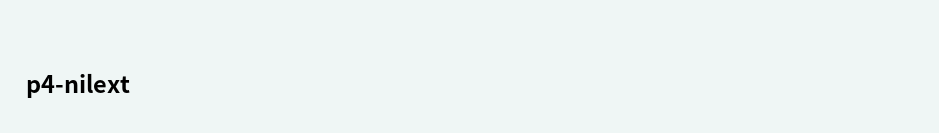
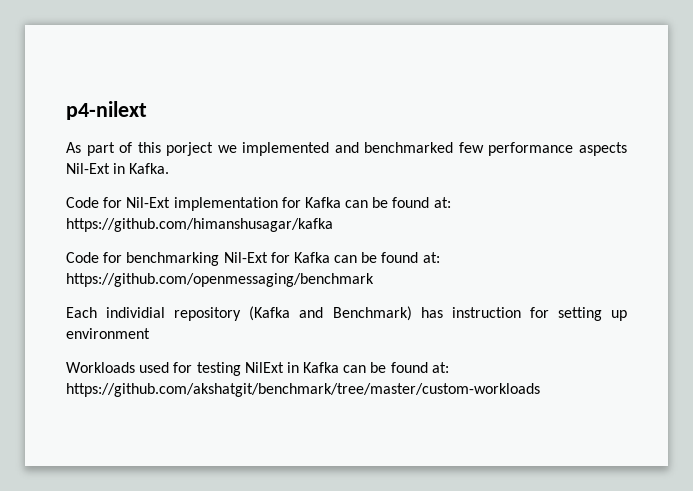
+ As part of this porject we implemented and benchmarked few performance aspects Nil-Ext in Kafka.
+ Code for Nil-Ext implementation for Kafka can be found at: https://github.com/himanshusagar/kafka
+ Code for benchmarking Nil-Ext for Kafka can be found at: https://github.com/openmessaging/benchmark
+ Each individial repository (Kafka and Benchmark) has instruction for setting up environment
+ Workloads used for testing NilExt in Kafka can be found at: https://github.com/akshatgit/benchmark/tree/master/custom-workloads

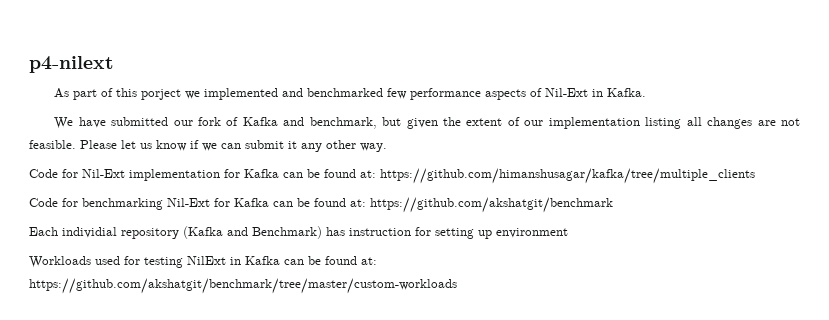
- As part of this porject we implemented and benchmarked few performance aspects Nil-Ext in Kafka.
+ As part of this porject we implemented and benchmarked few performance aspects of Nil-Ext in Kafka.
+ We have submitted our fork of Kafka and benchmark, but given the extent of our implementation listing all changes are not feasible. Please let us know if we can submit it any other way.
- Code for Nil-Ext implementation for Kafka can be found at: https://github.com/himanshusagar/kafka
+ Code for Nil-Ext implementation for Kafka can be found at: https://github.com/himanshusagar/kafka/tree/multiple_clients
- Code for benchmarking Nil-Ext for Kafka can be found at: https://github.com/openmessaging/benchmark
+ Code for benchmarking Nil-Ext for Kafka can be found at: https://github.com/akshatgit/benchmark

